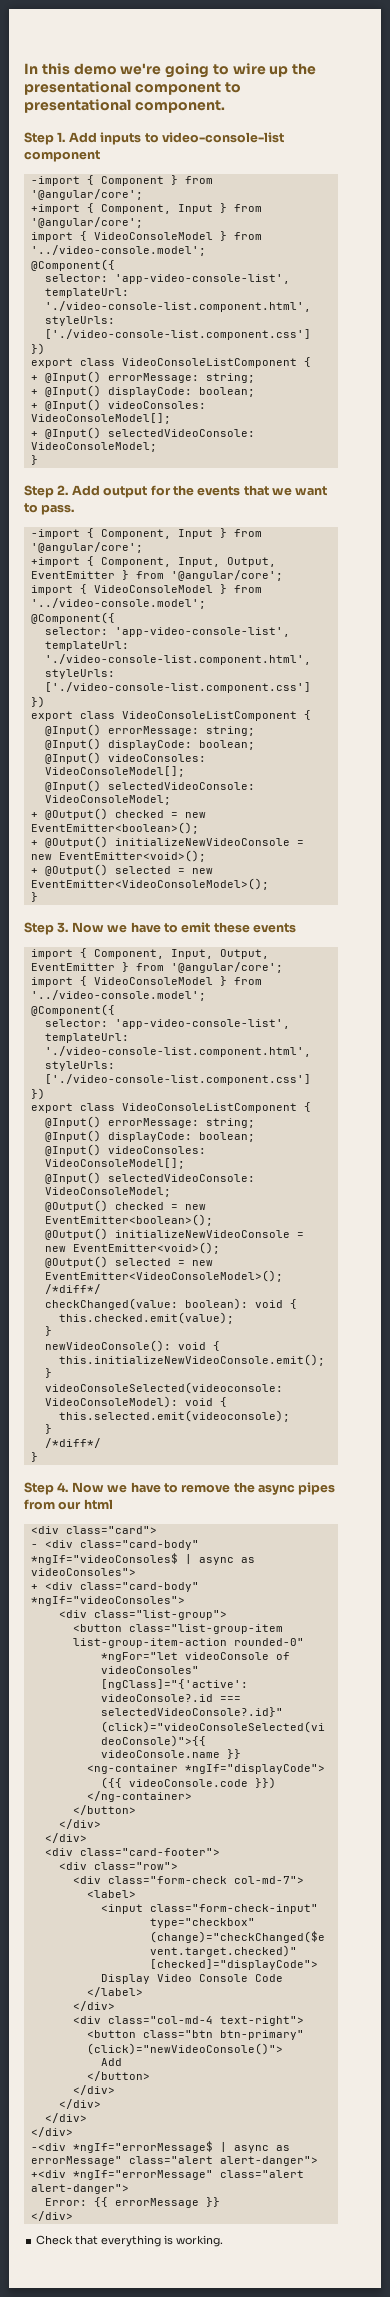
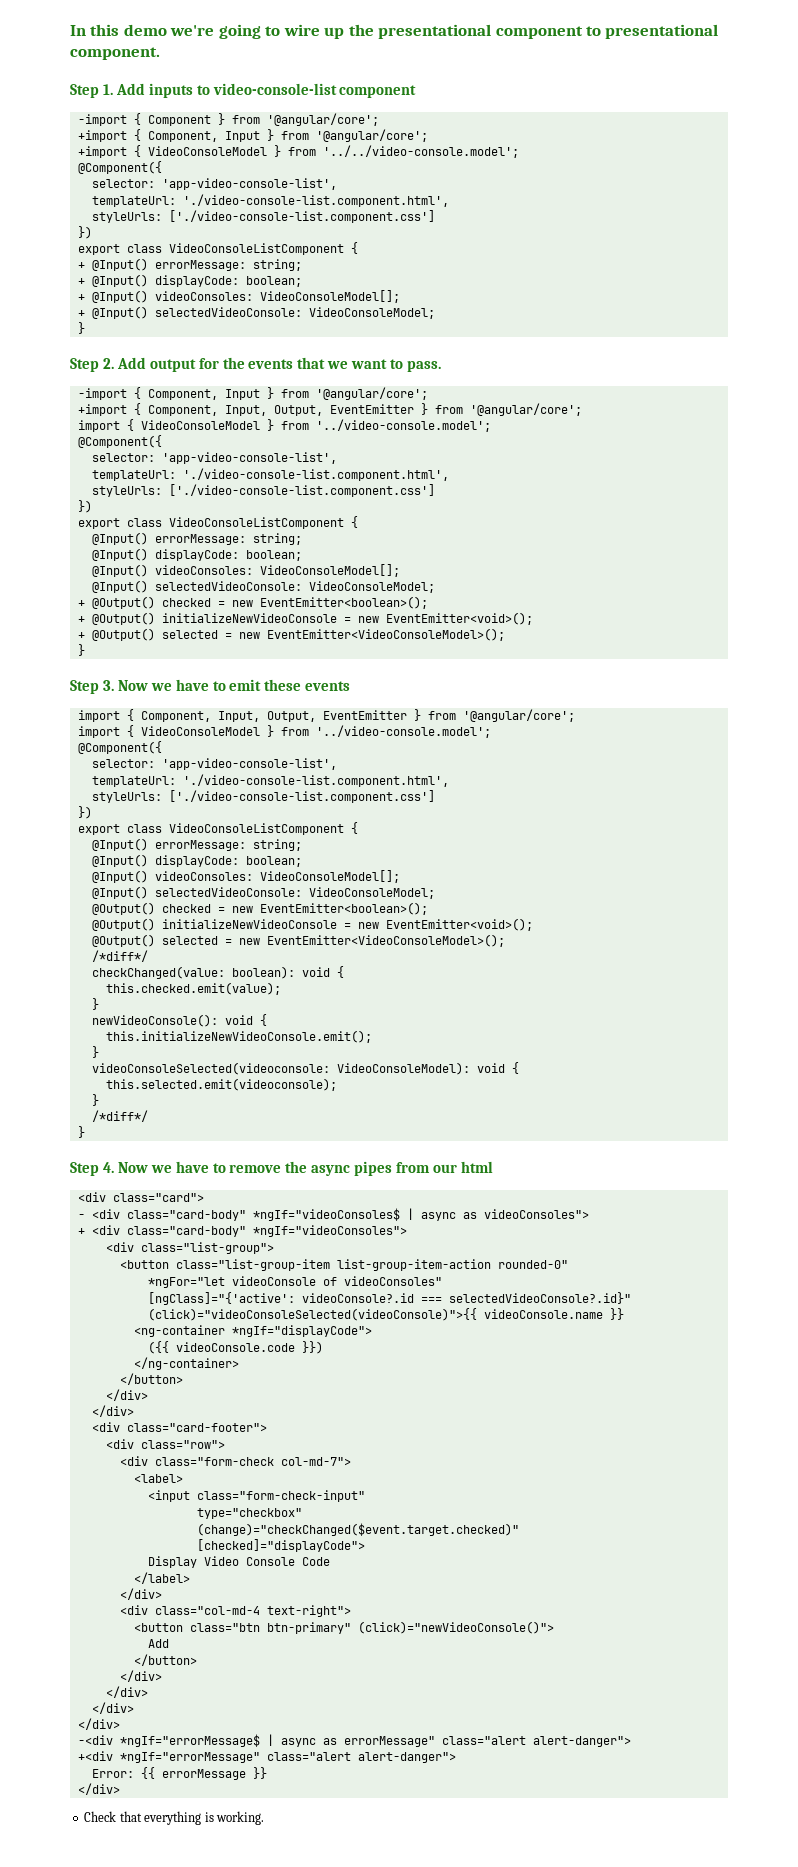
  +import { Component, Input } from '@angular/core';
- import { VideoConsoleModel } from '../video-console.model';
+ +import { VideoConsoleModel } from '../../video-console.model';

